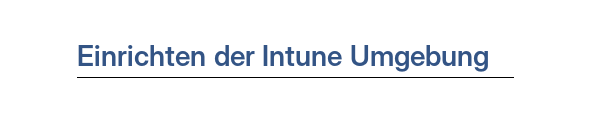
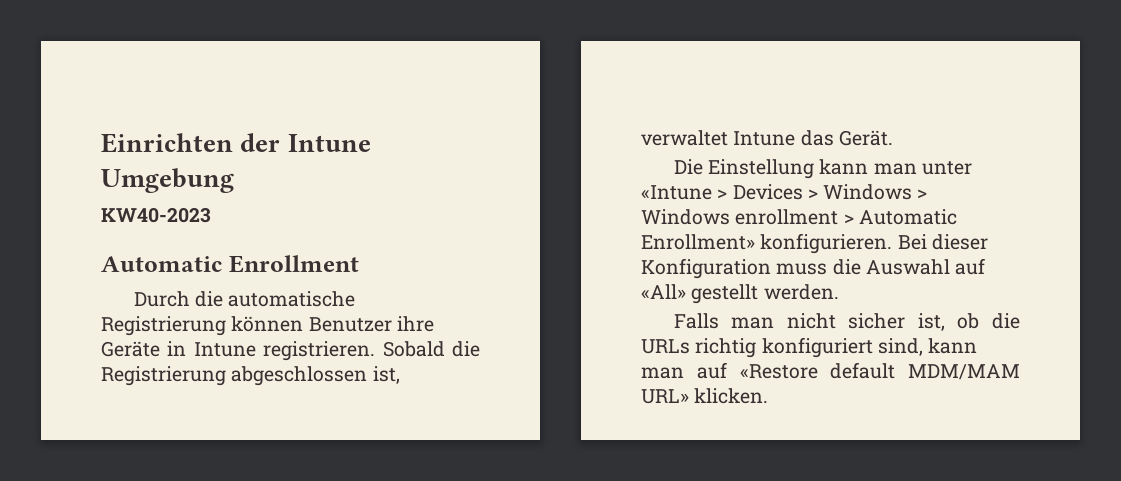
+ KW40-2023
+ Automatic Enrollment
+ Durch die automatische Registrierung können Benutzer ihre Geräte in Intune registrieren. Sobald die Registrierung abgeschlossen ist, verwaltet Intune das Gerät.
+ Die Einstellung kann man unter «Intune > Devices > Windows > Windows enrollment > Automatic Enrollment» konfigurieren. Bei dieser Konfiguration muss die Auswahl auf «All» gestellt werden.
+ Falls man nicht sicher ist, ob die URLs richtig konfiguriert sind, kann man auf «Restore default MDM/MAM URL» klicken.

